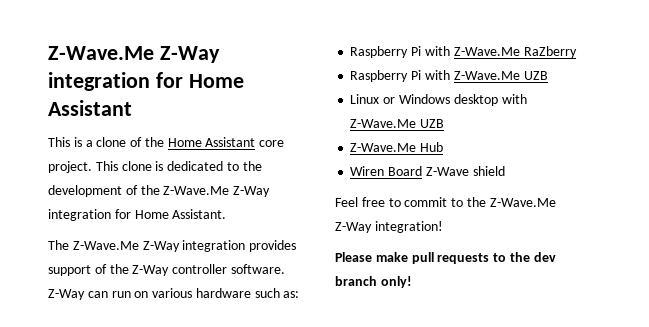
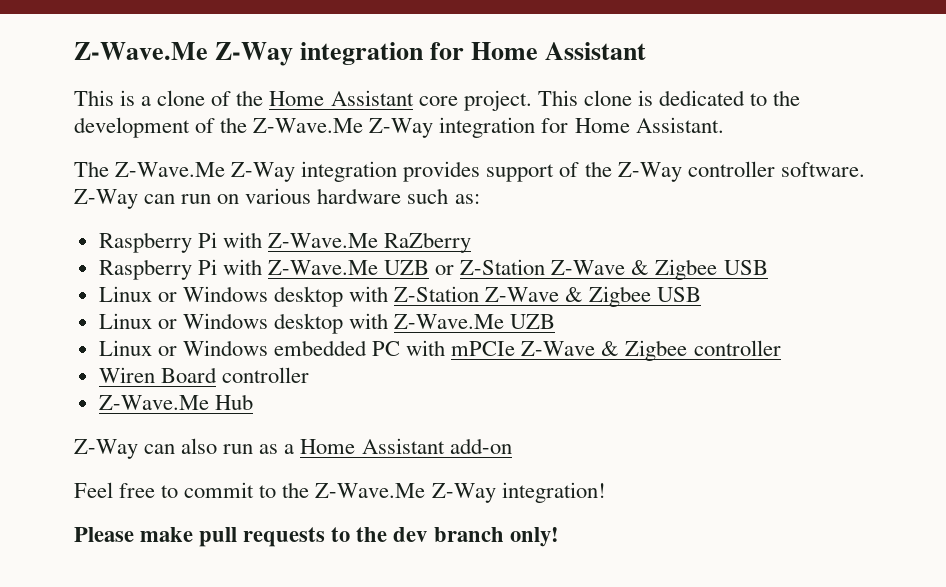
- Raspberry Pi with Z-Wave.Me UZB
+ Raspberry Pi with Z-Wave.Me UZB or Z-Station Z-Wave & Zigbee USB
+ Linux or Windows desktop with Z-Station Z-Wave & Zigbee USB
+ Linux or Windows embedded PC with mPCIe Z-Wave & Zigbee controller
+ Wiren Board controller
  Z-Wave.Me Hub
- Wiren Board Z-Wave shield
+ Z-Way can also run as a Home Assistant add-on

